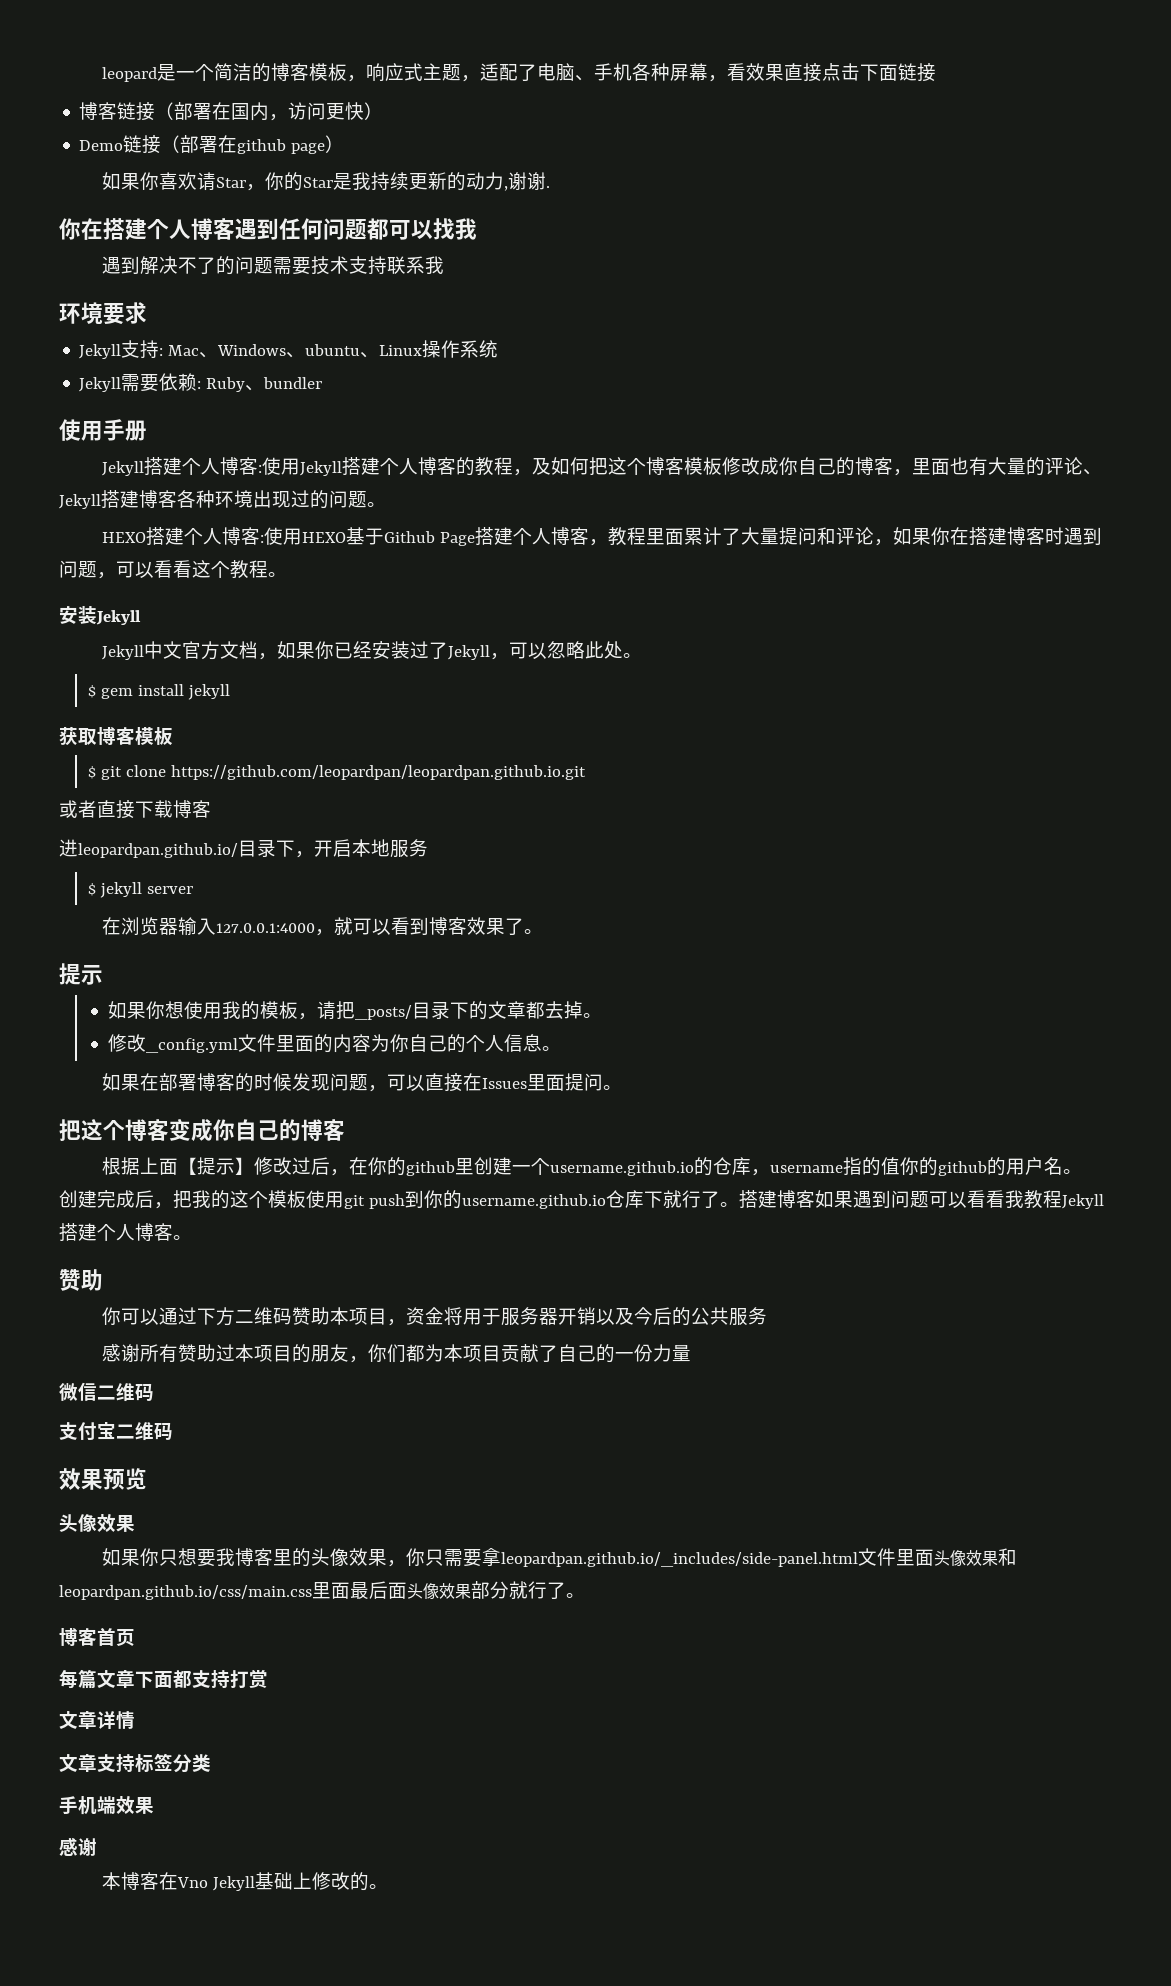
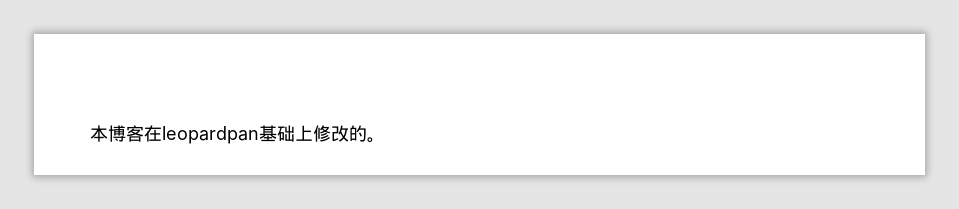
- leopard是一个简洁的博客模板，响应式主题，适配了电脑、手机各种屏幕，看效果直接点击下面链接
- 博客链接（部署在国内，访问更快）
- Demo链接（部署在github page）
- 如果你喜欢请Star，你的Star是我持续更新的动力,谢谢.
- 你在搭建个人博客遇到任何问题都可以找我
- 遇到解决不了的问题需要技术支持联系我
- 环境要求
- Jekyll支持: Mac、Windows、ubuntu、Linux操作系统
- Jekyll需要依赖: Ruby、bundler
- 使用手册
- Jekyll搭建个人博客:使用Jekyll搭建个人博客的教程，及如何把这个博客模板修改成你自己的博客，里面也有大量的评论、Jekyll搭建博客各种环境出现过的问题。
- HEXO搭建个人博客:使用HEXO基于Github Page搭建个人博客，教程里面累计了大量提问和评论，如果你在搭建博客时遇到问题，可以看看这个教程。
- 安装Jekyll
- Jekyll中文官方文档，如果你已经安装过了Jekyll，可以忽略此处。
- $ gem install jekyll
- 获取博客模板
- $ git clone https://github.com/leopardpan/leopardpan.github.io.git
- 或者直接下载博客
- 进leopardpan.github.io/目录下，开启本地服务
- $ jekyll server
- 在浏览器输入127.0.0.1:4000，就可以看到博客效果了。
- 提示
- 如果你想使用我的模板，请把_posts/目录下的文章都去掉。
- 修改_config.yml文件里面的内容为你自己的个人信息。
- 如果在部署博客的时候发现问题，可以直接在Issues里面提问。
- 把这个博客变成你自己的博客
- 根据上面【提示】修改过后，在你的github里创建一个username.github.io的仓库，username指的值你的github的用户名。
- 创建完成后，把我的这个模板使用git push到你的username.github.io仓库下就行了。搭建博客如果遇到问题可以看看我教程Jekyll搭建个人博客。
- 赞助
- 你可以通过下方二维码赞助本项目，资金将用于服务器开销以及今后的公共服务
- 感谢所有赞助过本项目的朋友，你们都为本项目贡献了自己的一份力量
- 微信二维码
- 支付宝二维码
- 效果预览
- 头像效果
- 如果你只想要我博客里的头像效果，你只需要拿leopardpan.github.io/_includes/side-panel.html文件里面头像效果和leopardpan.github.io/css/main.css里面最后面头像效果部分就行了。
- 博客首页
- 每篇文章下面都支持打赏
- 文章详情
- 文章支持标签分类
- 手机端效果
- 感谢
- 本博客在Vno Jekyll基础上修改的。
+ 本博客在leopardpan基础上修改的。

